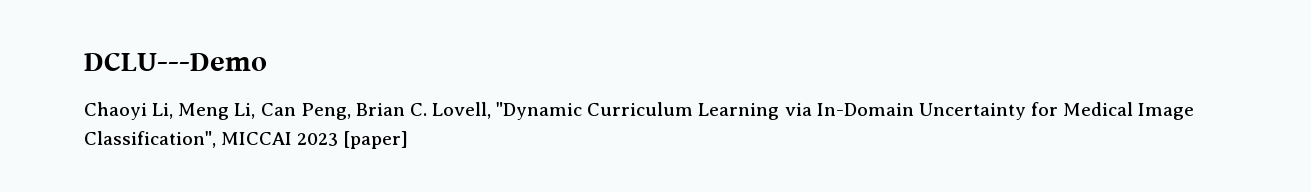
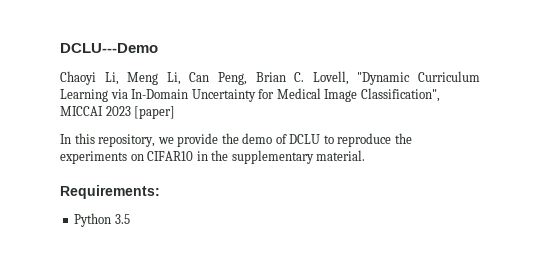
+ In this repository, we provide the demo of DCLU to reproduce the experiments on CIFAR10 in the supplementary material.
+ Requirements:
+ Python 3.5

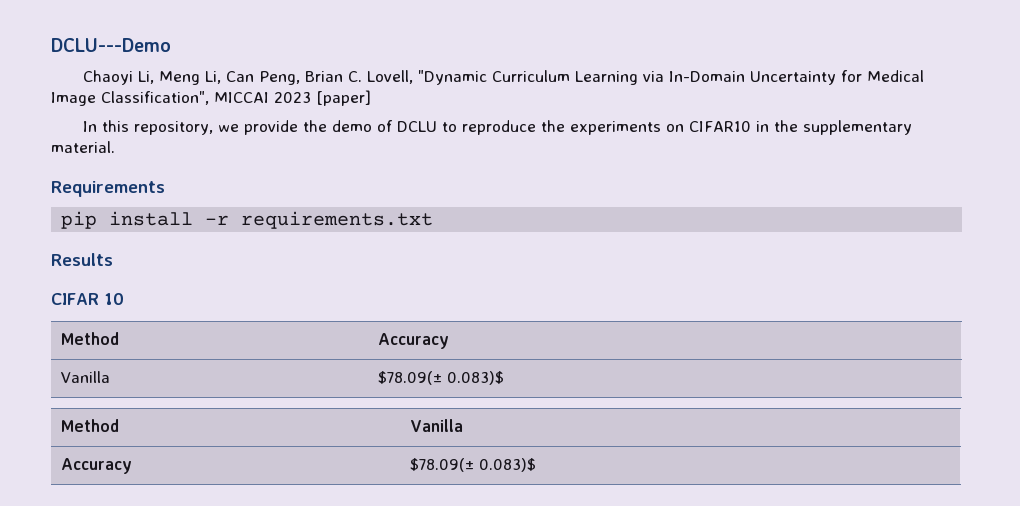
- Requirements:
- Python 3.5
+ Requirements
+ pip install -r requirements.txt
+ Results
+ CIFAR 10
+ Method | Accuracy
+ Vanilla | $78.09(± 0.083)$
+ Method | Vanilla
+ Accuracy | $78.09(± 0.083)$

